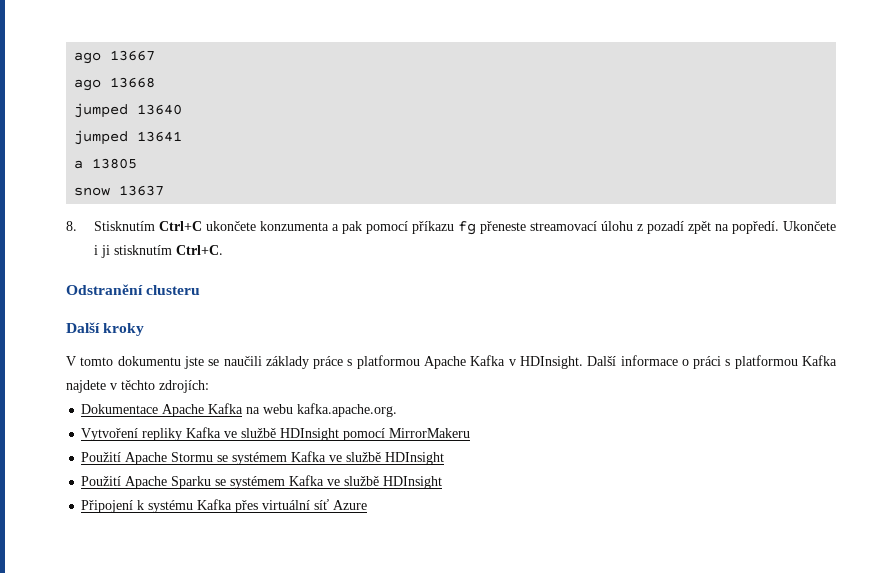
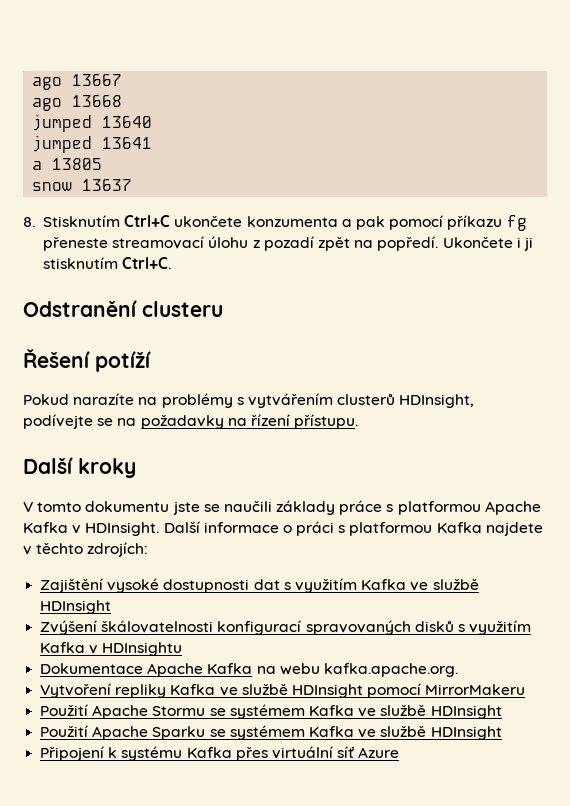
+ Řešení potíží
+ Pokud narazíte na problémy s vytvářením clusterů HDInsight, podívejte se na požadavky na řízení přístupu.
+ Zajištění vysoké dostupnosti dat s využitím Kafka ve službě HDInsight
+ Zvýšení škálovatelnosti konfigurací spravovaných disků s využitím Kafka v HDInsightu

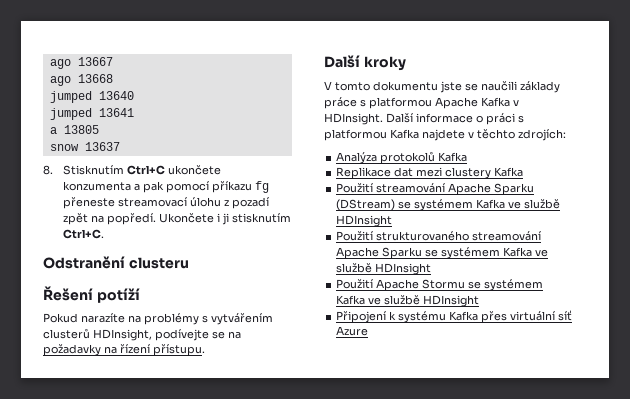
- Zajištění vysoké dostupnosti dat s využitím Kafka ve službě HDInsight
- Zvýšení škálovatelnosti konfigurací spravovaných disků s využitím Kafka v HDInsightu
- Dokumentace Apache Kafka na webu kafka.apache.org.
- Vytvoření repliky Kafka ve službě HDInsight pomocí MirrorMakeru
- Použití Apache Stormu se systémem Kafka ve službě HDInsight
+ Analýza protokolů Kafka
+ Replikace dat mezi clustery Kafka
+ Použití streamování Apache Sparku (DStream) se systémem Kafka ve službě HDInsight
+ Použití strukturovaného streamování Apache Sparku se systémem Kafka ve službě HDInsight
- Použití Apache Sparku se systémem Kafka ve službě HDInsight
+ Použití Apache Stormu se systémem Kafka ve službě HDInsight

